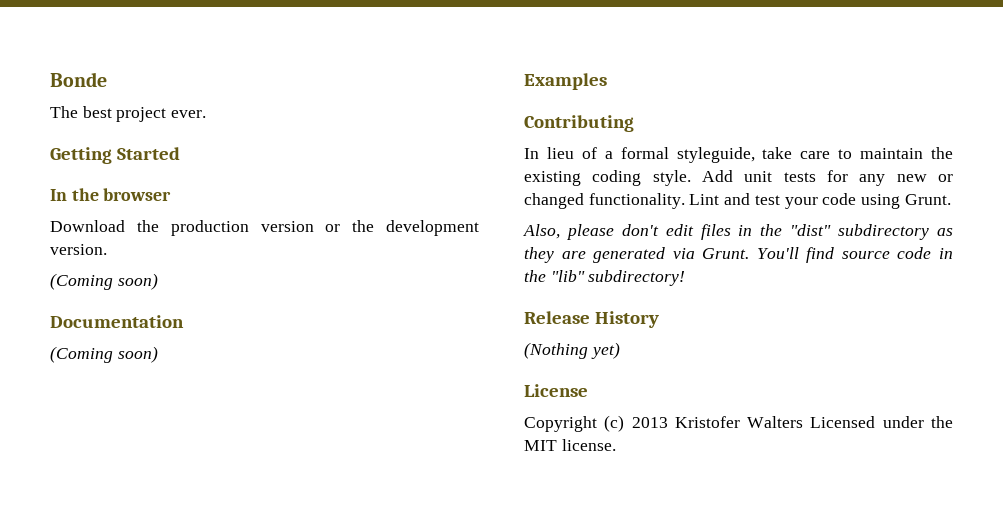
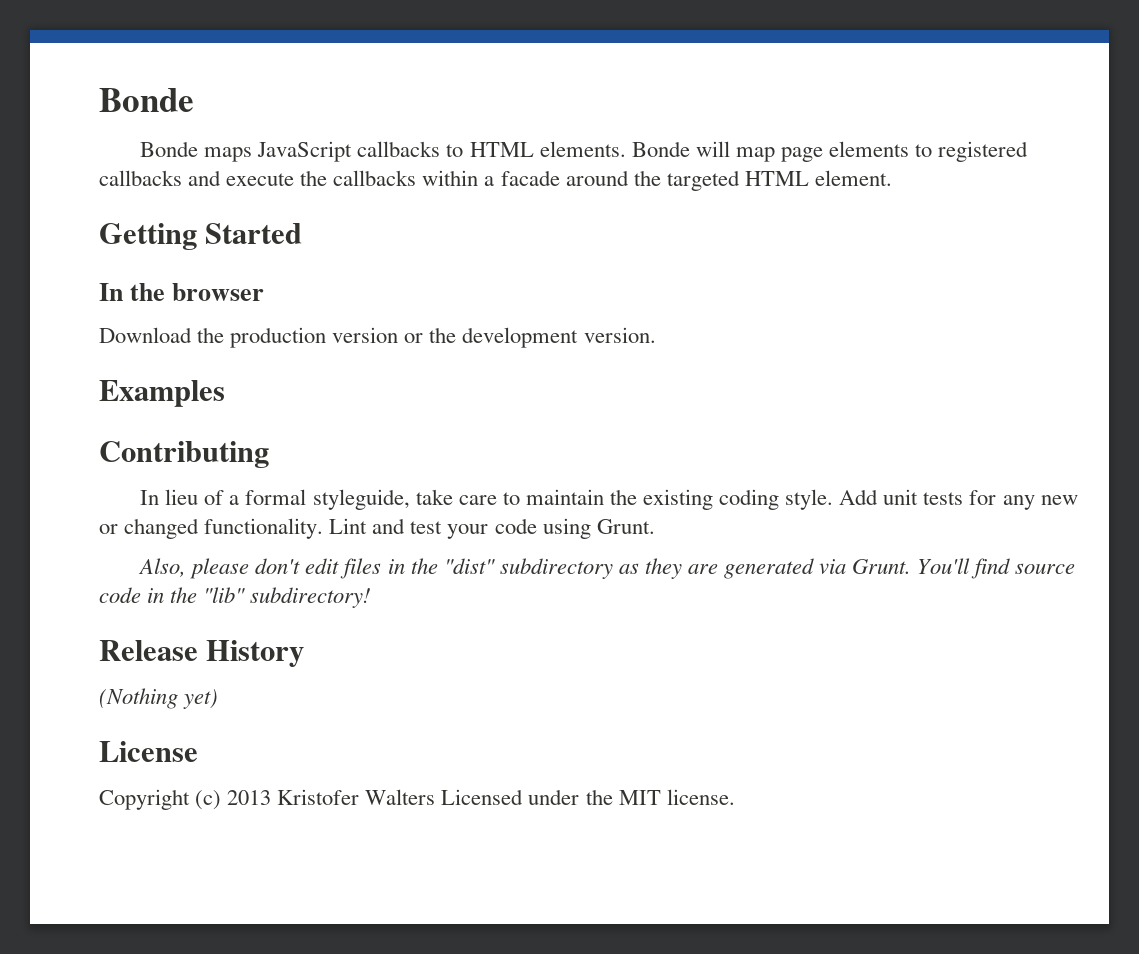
- The best project ever.
+ Bonde maps JavaScript callbacks to HTML elements. Bonde will map page elements to registered callbacks and execute the callbacks within a facade around the targeted HTML element.
  Download the production version or the development version.
- (Coming soon)
- Documentation
- (Coming soon)

